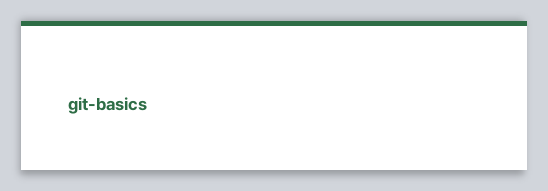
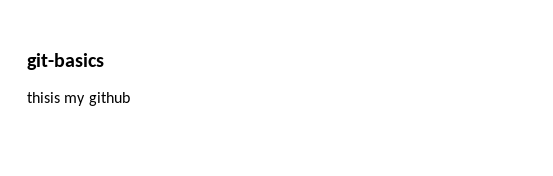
+ thisis my github

